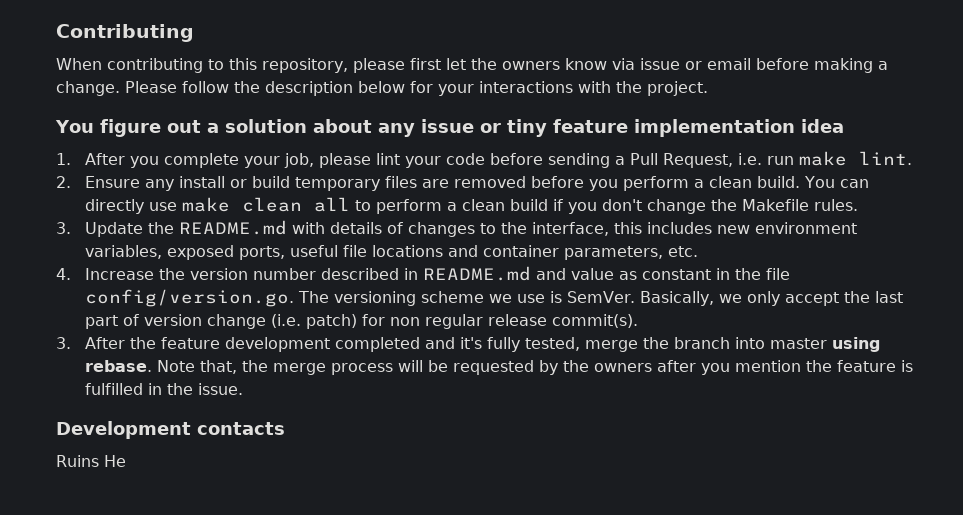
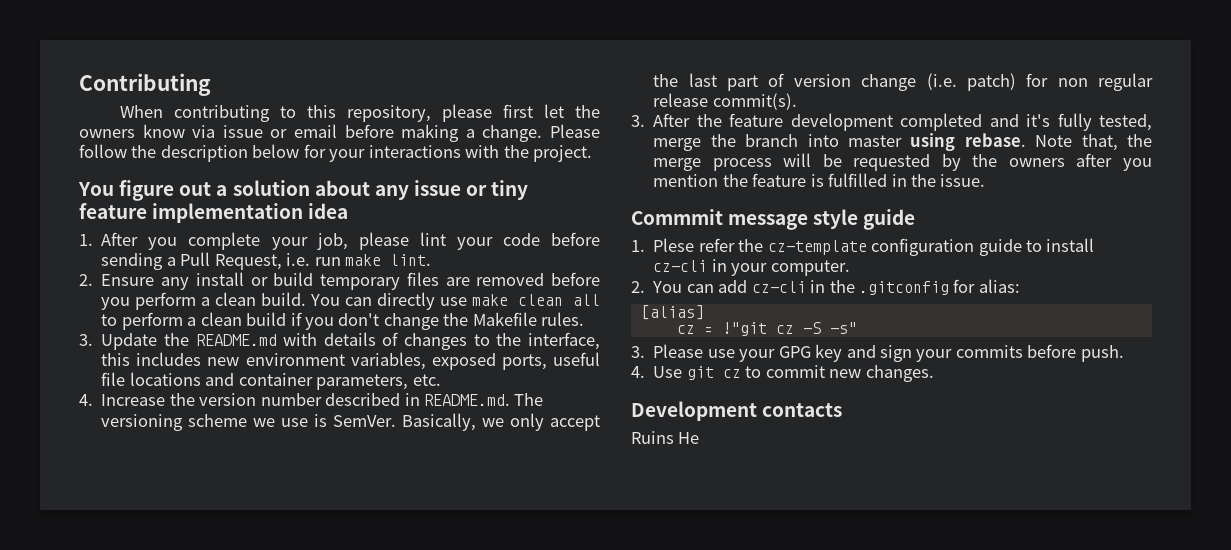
- 4. Increase the version number described in README.md and value as constant in the file config/version.go. The versioning scheme we use is SemVer.
+ 4. Increase the version number described in README.md. The versioning scheme we use is SemVer.
+ Commmit message style guide
+ 1. Plese refer the cz-template configuration guide to install cz-cli in your computer.
+ 2. You can add cz-cli in the .gitconfig for alias:
+ [alias]
+ cz = !"git cz -S -s"
+ 3. Please use your GPG key and sign your commits before push.
+ 4. Use git cz to commit new changes.

